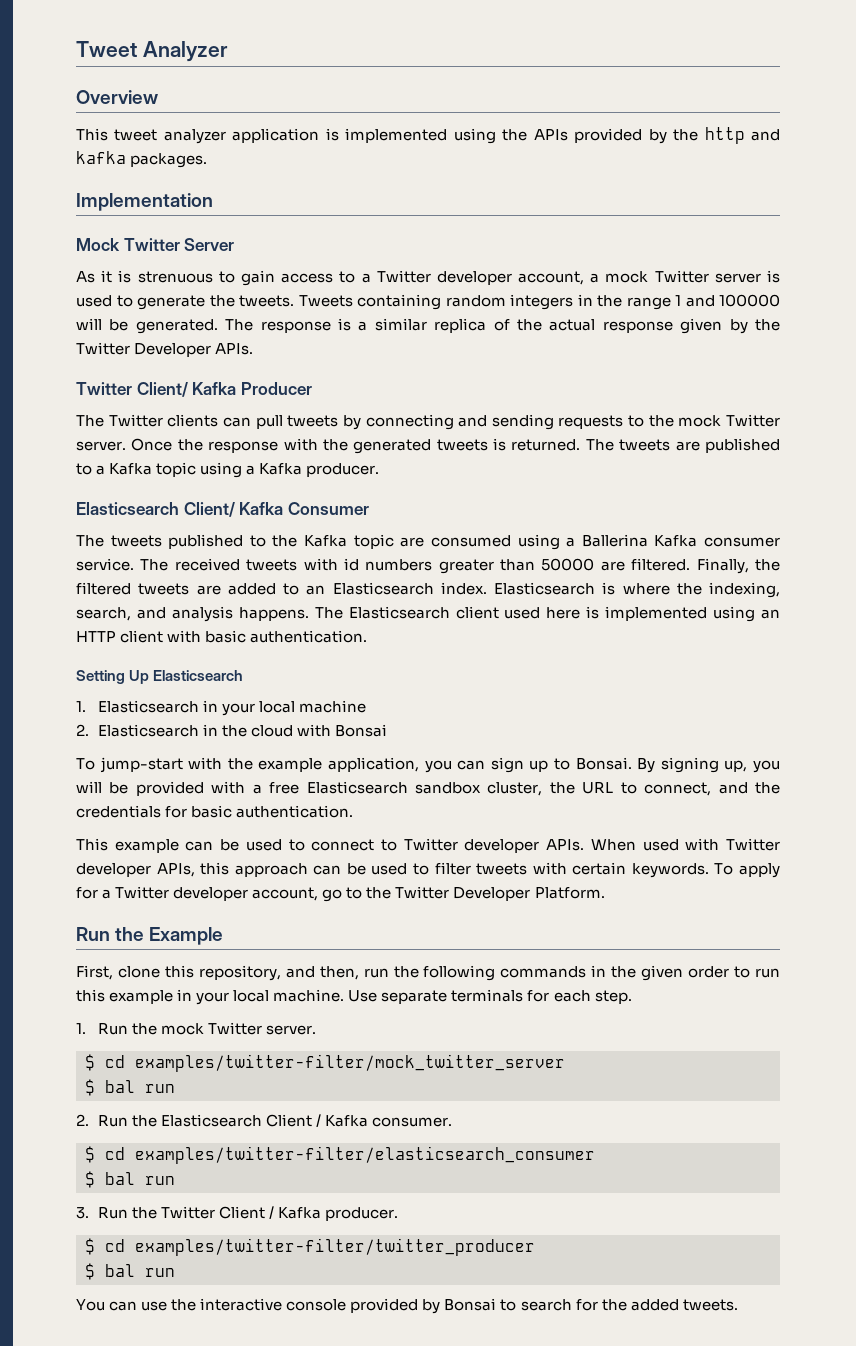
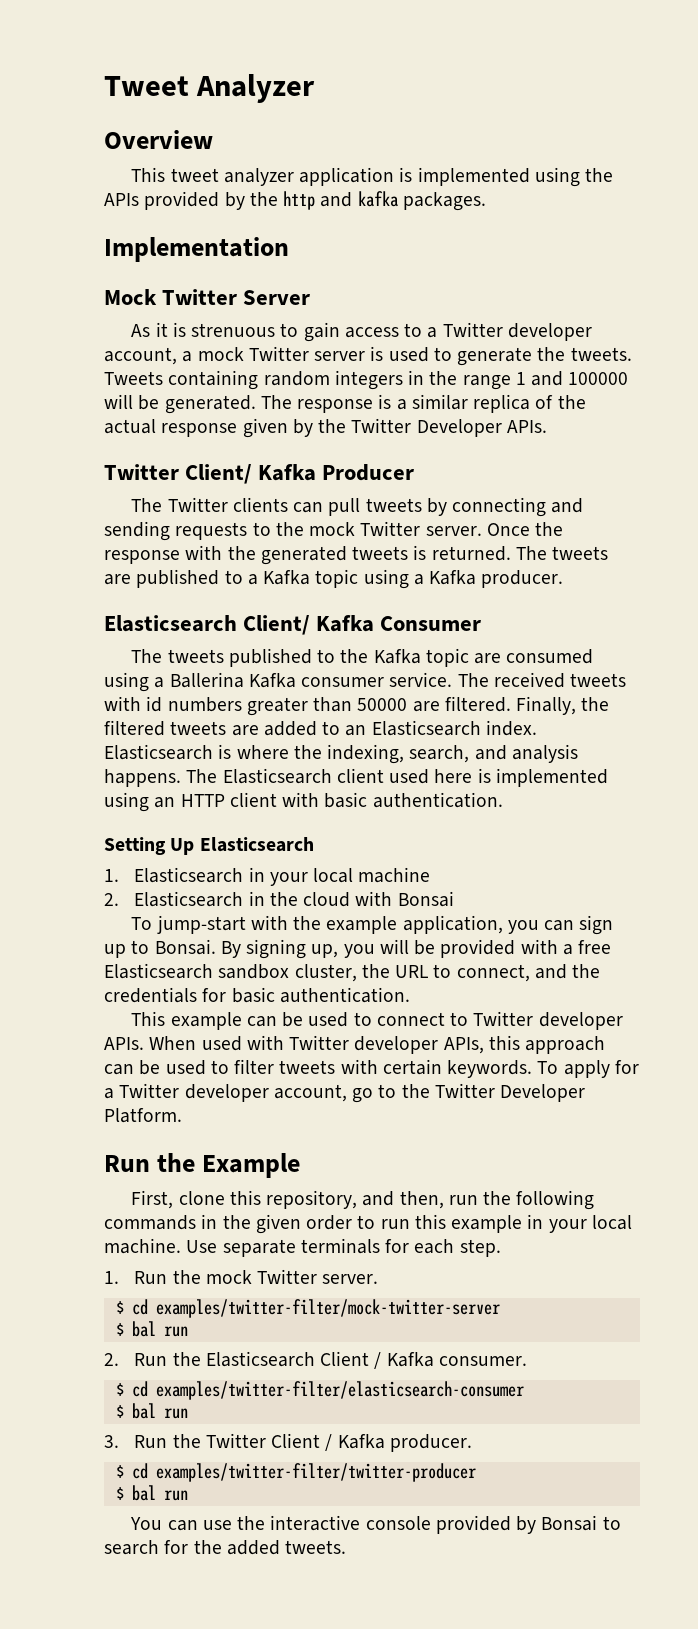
- $ cd examples/twitter-filter/mock_twitter_server
+ $ cd examples/twitter-filter/mock-twitter-server
- $ cd examples/twitter-filter/elasticsearch_consumer
+ $ cd examples/twitter-filter/elasticsearch-consumer
- $ cd examples/twitter-filter/twitter_producer
+ $ cd examples/twitter-filter/twitter-producer

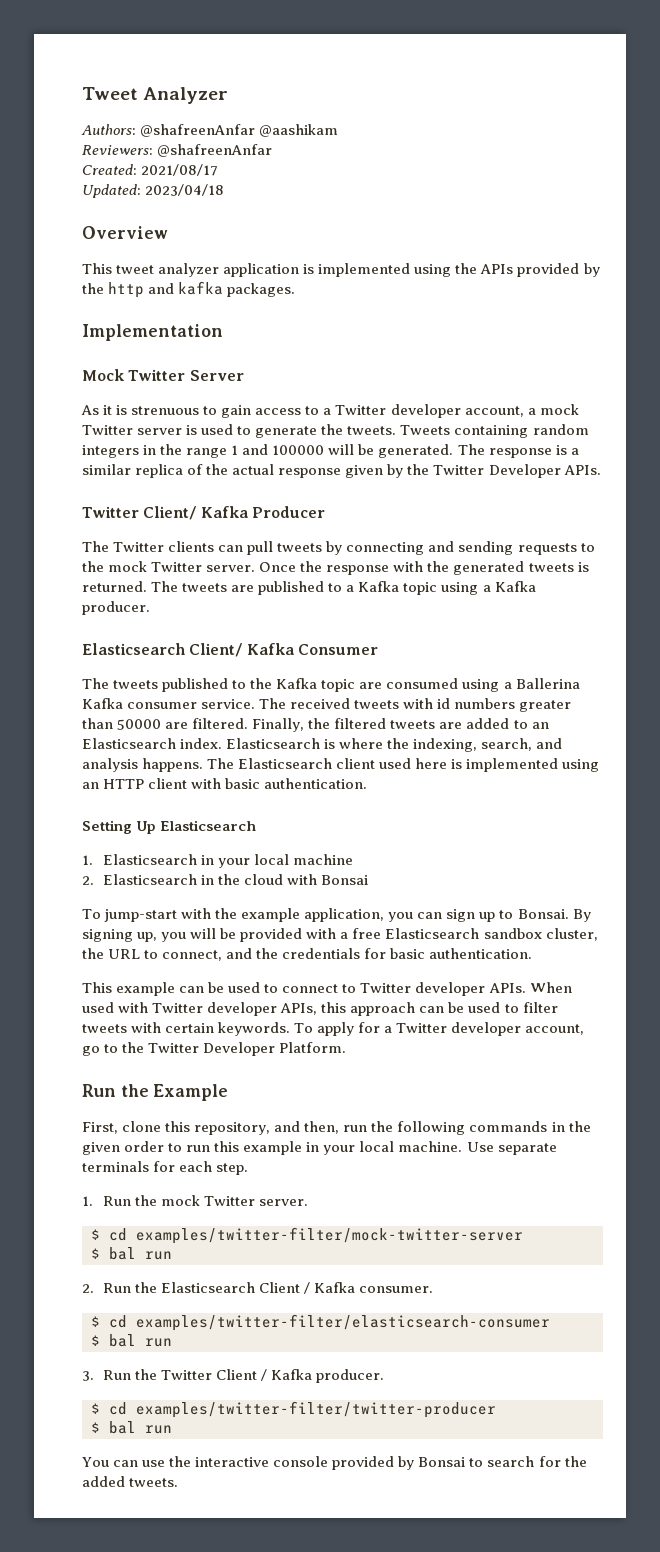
+ Authors: @shafreenAnfar @aashikam
+ Reviewers: @shafreenAnfar
+ Created: 2021/08/17
+ Updated: 2023/04/18

